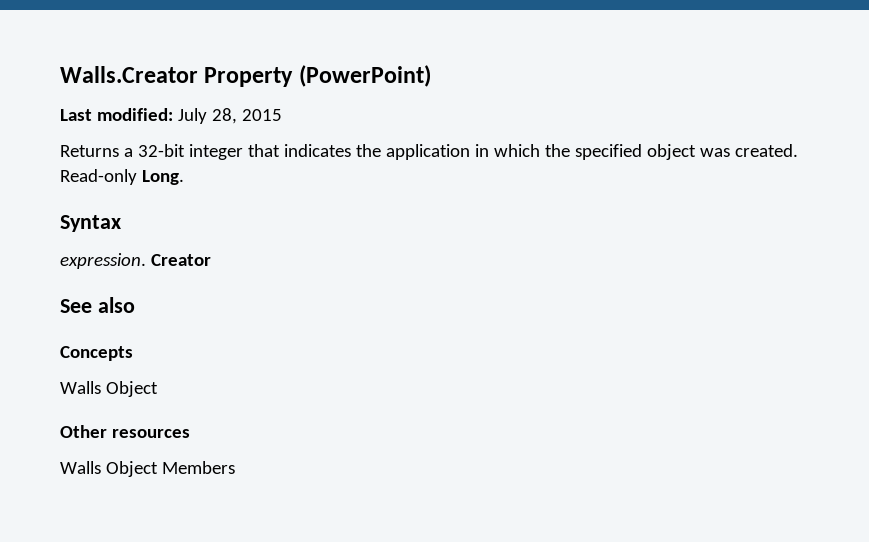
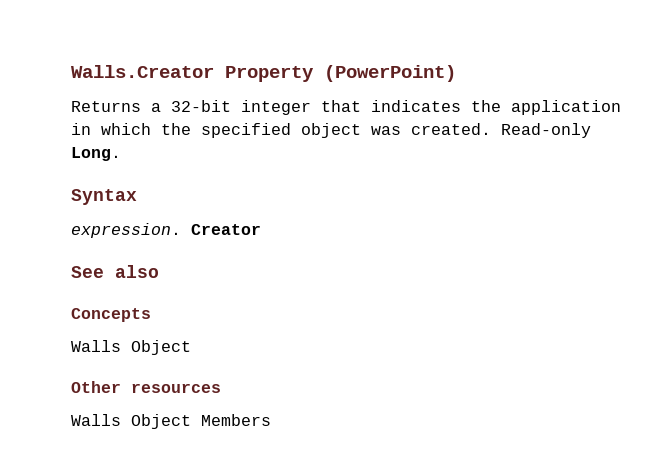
- Last modified: July 28, 2015

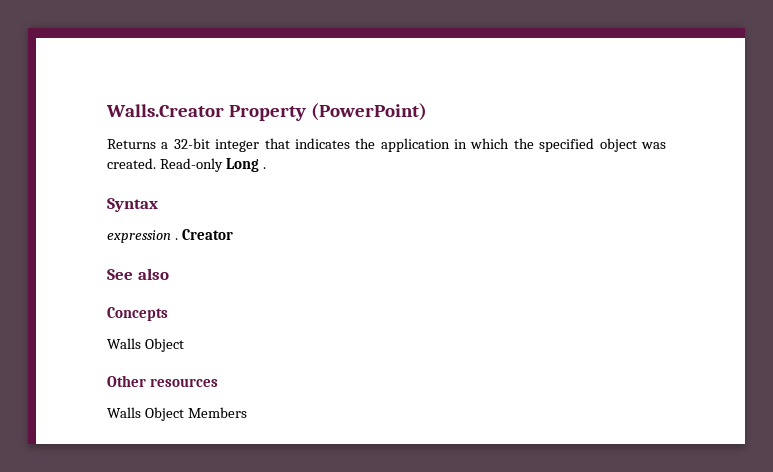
- Read-only Long.
+ Read-only Long .
- expression.
+ expression .

